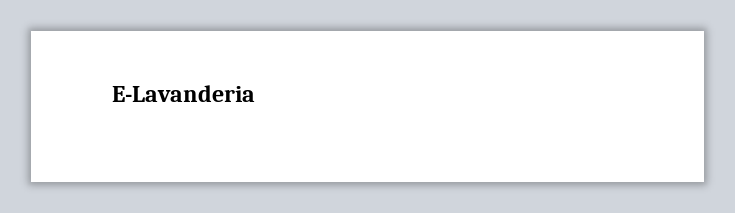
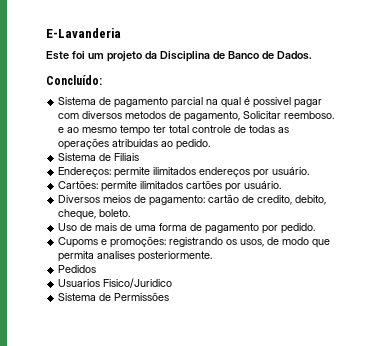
+ Este foi um projeto da Disciplina de Banco de Dados.
+ Concluído:
+ Sistema de pagamento parcial na qual é possivel pagar com diversos metodos de pagamento, Solicitar reemboso. e ao mesmo tempo ter total controle de todas as operações atribuidas ao pedido.
+ Sistema de Filiais
+ Endereços: permite ilimitados endereços por usuário.
+ Cartões: permite ilimitados cartões por usuário.
+ Diversos meios de pagamento: cartão de credito, debito, cheque, boleto.
+ Uso de mais de uma forma de pagamento por pedido.
+ Cupoms e promoções: registrando os usos, de modo que permita analises posteriormente.
+ Pedidos
+ Usuarios Fisico/Juridico
+ Sistema de Permissões

